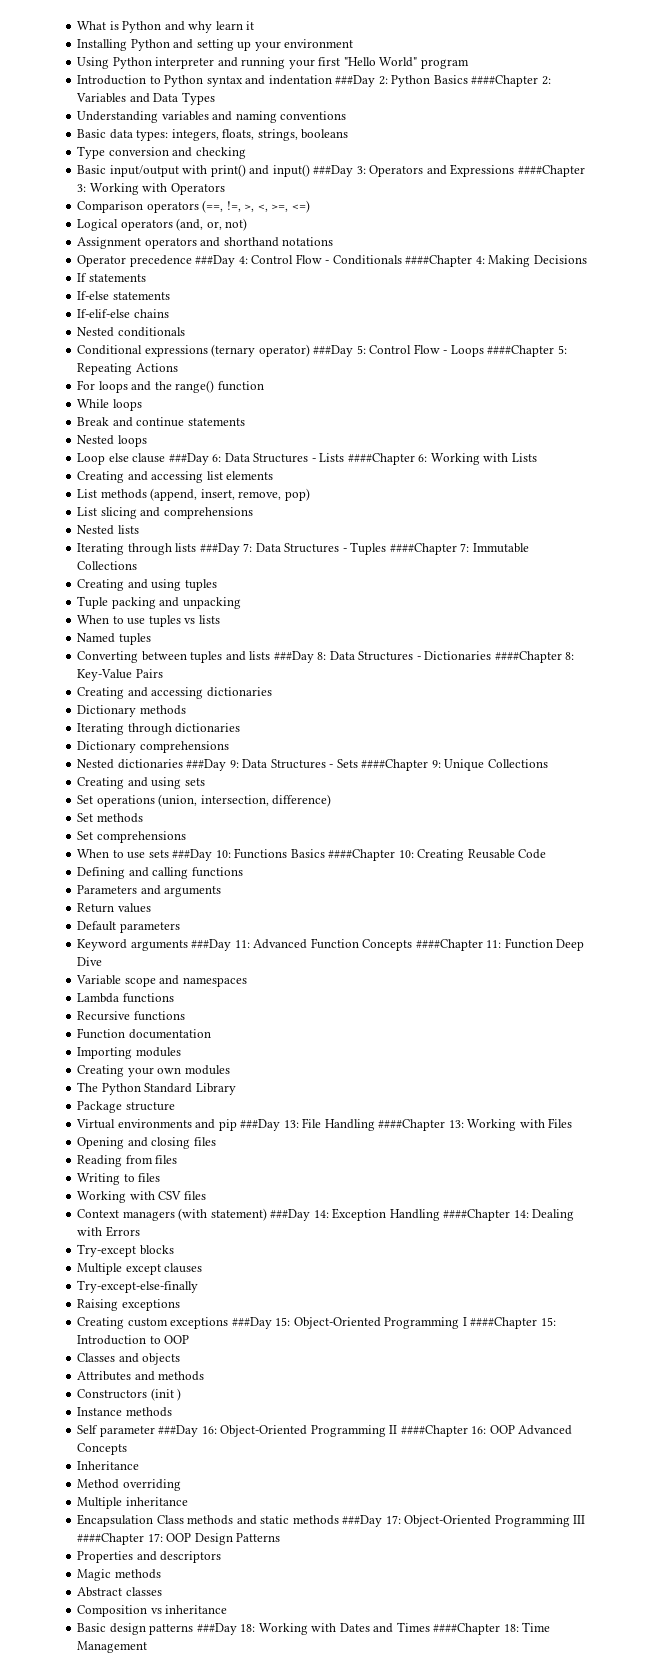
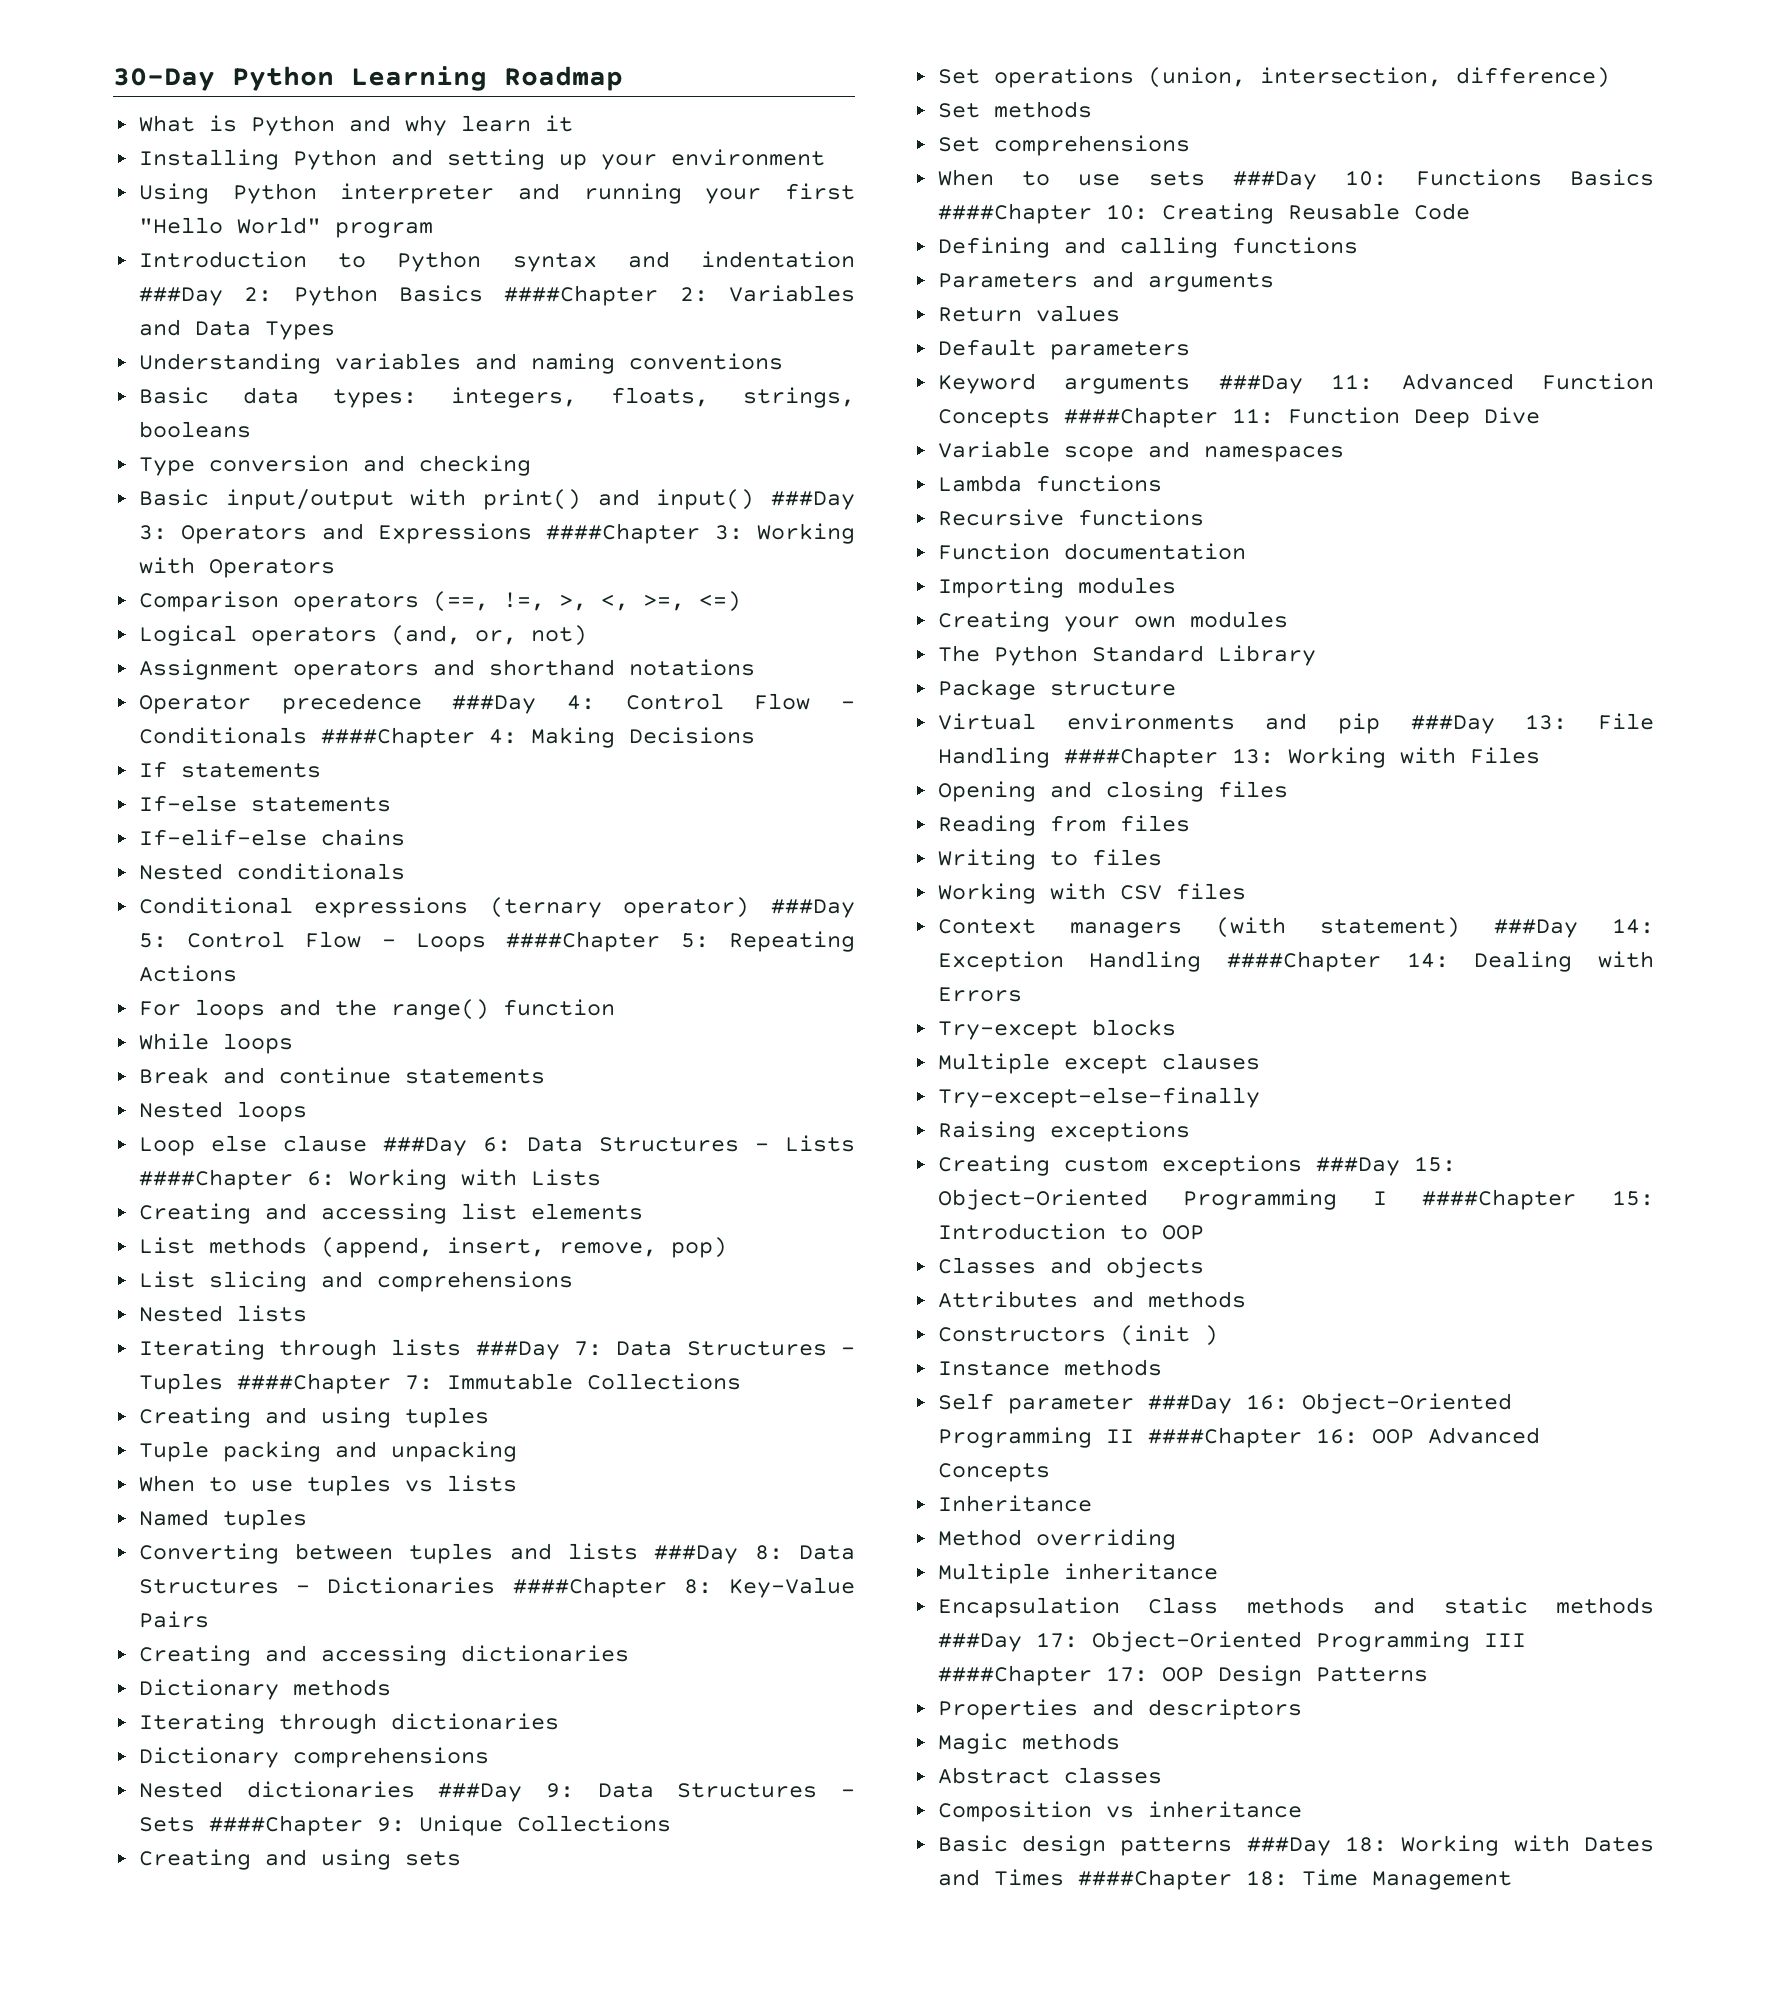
+ 30-Day Python Learning Roadmap

